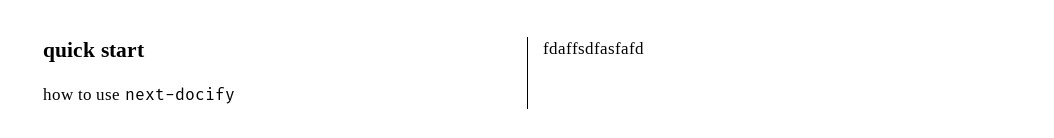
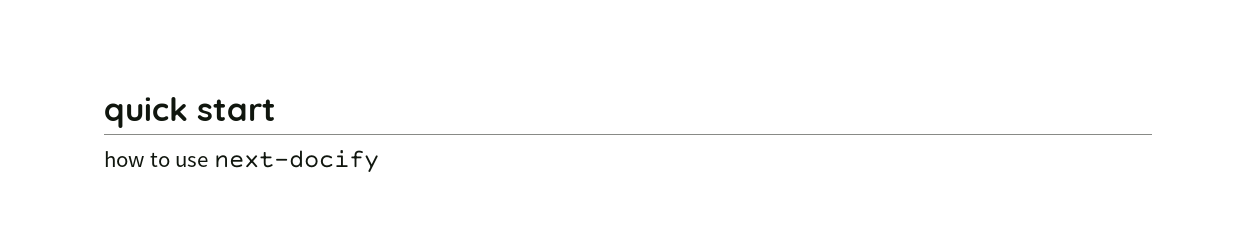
- fdaffsdfasfafd

